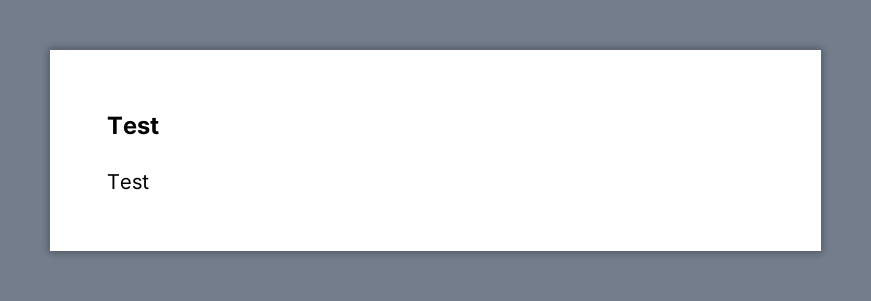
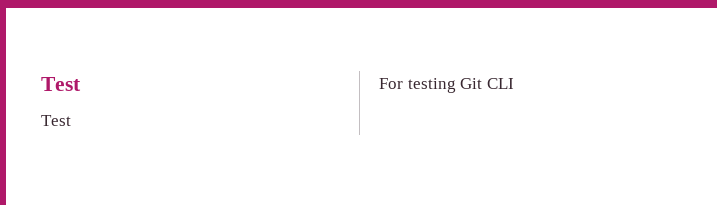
+ For testing Git CLI

